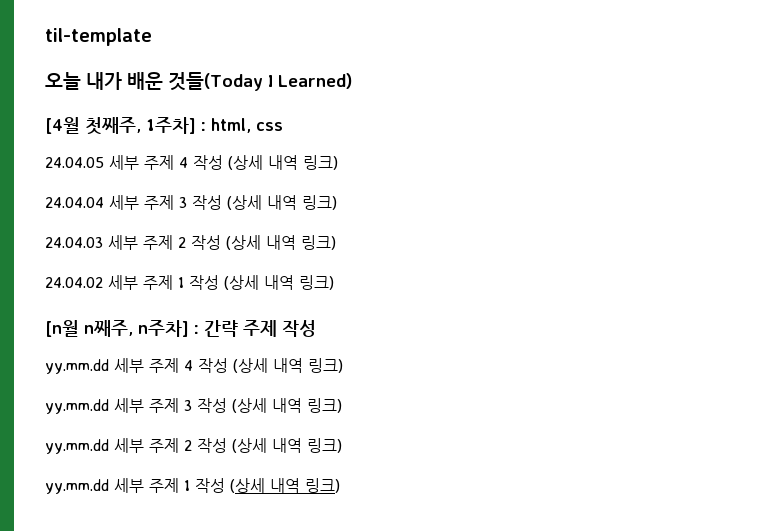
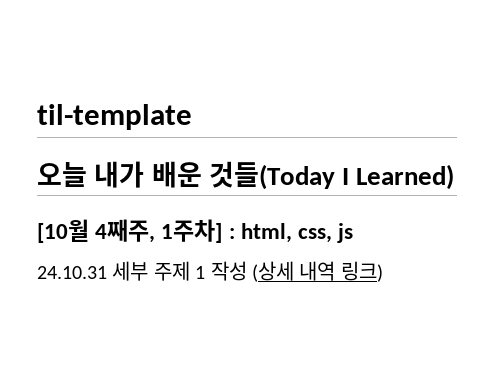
- [4월 첫째주, 1주차] : html, css
- 24.04.05 세부 주제 4 작성 (상세 내역 링크)
- 24.04.04 세부 주제 3 작성 (상세 내역 링크)
- 24.04.03 세부 주제 2 작성 (상세 내역 링크)
- 24.04.02 세부 주제 1 작성 (상세 내역 링크)
- [n월 n째주, n주차] : 간략 주제 작성
- yy.mm.dd 세부 주제 4 작성 (상세 내역 링크)
- yy.mm.dd 세부 주제 3 작성 (상세 내역 링크)
- yy.mm.dd 세부 주제 2 작성 (상세 내역 링크)
- yy.mm.dd 세부 주제 1 작성 (상세 내역 링크)
+ [10월 4째주, 1주차] : html, css, js
+ 24.10.31 세부 주제 1 작성 (상세 내역 링크)

